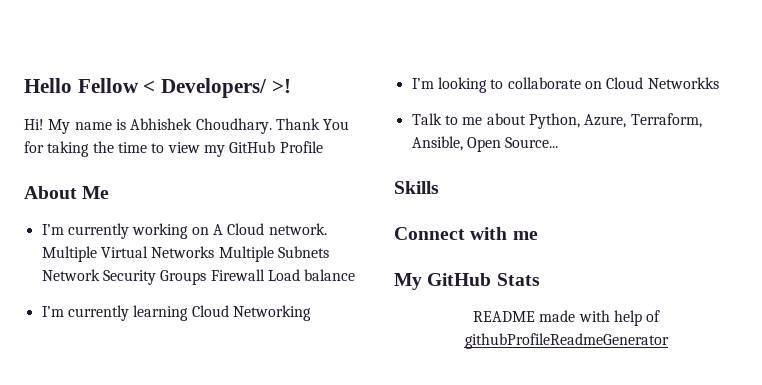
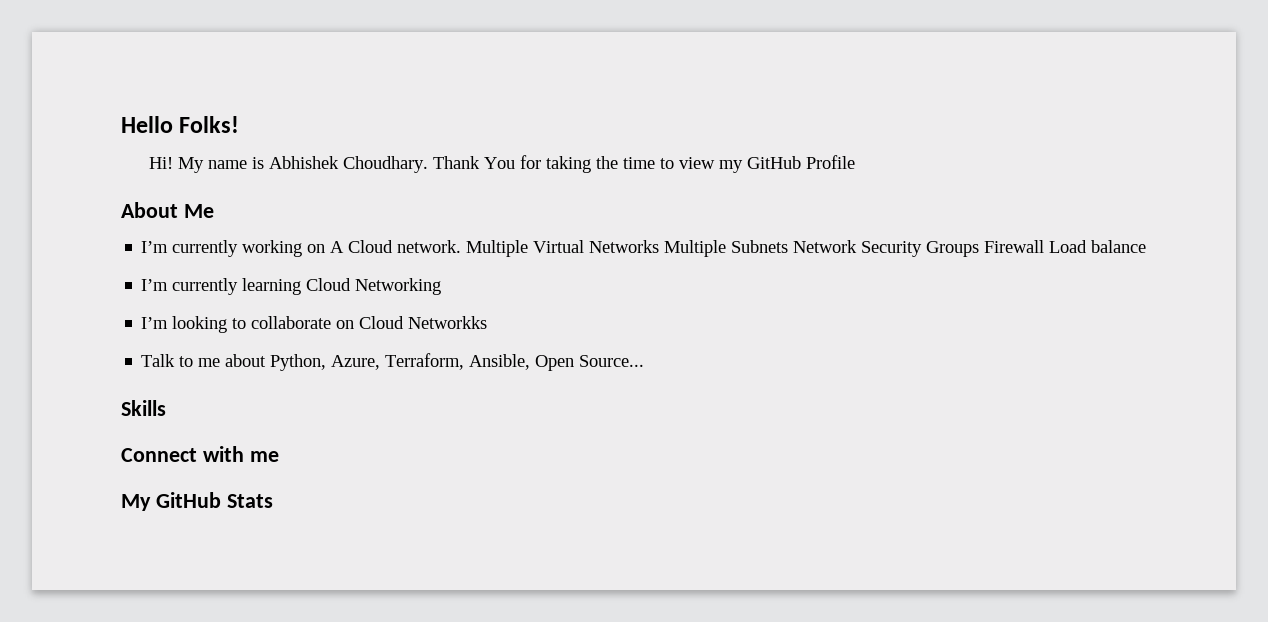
- Hello Fellow < Developers/ >!
+ Hello Folks!
- README made with help of githubProfileReadmeGenerator

